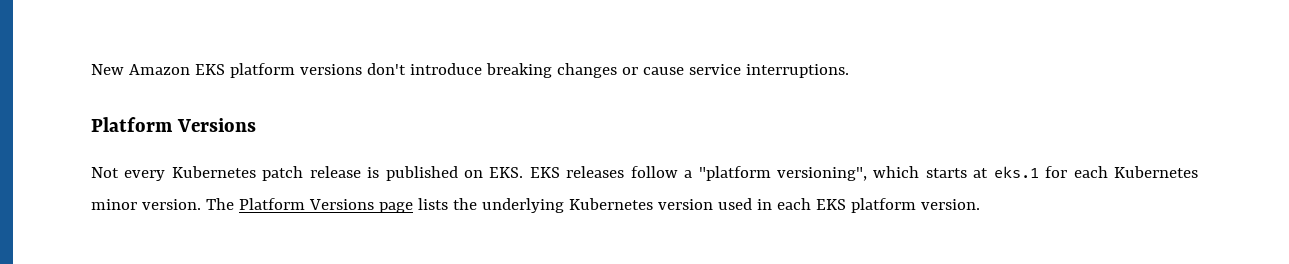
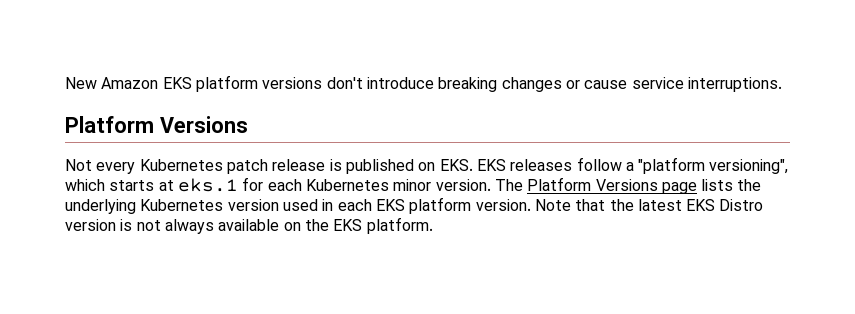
+ Note that the latest EKS Distro version is not always available on the EKS platform.

